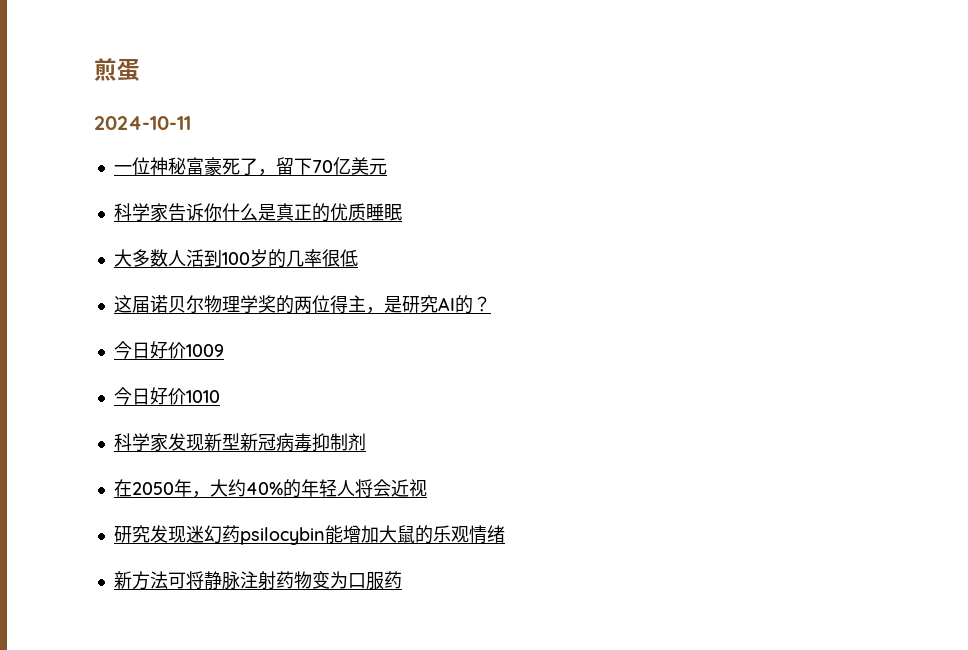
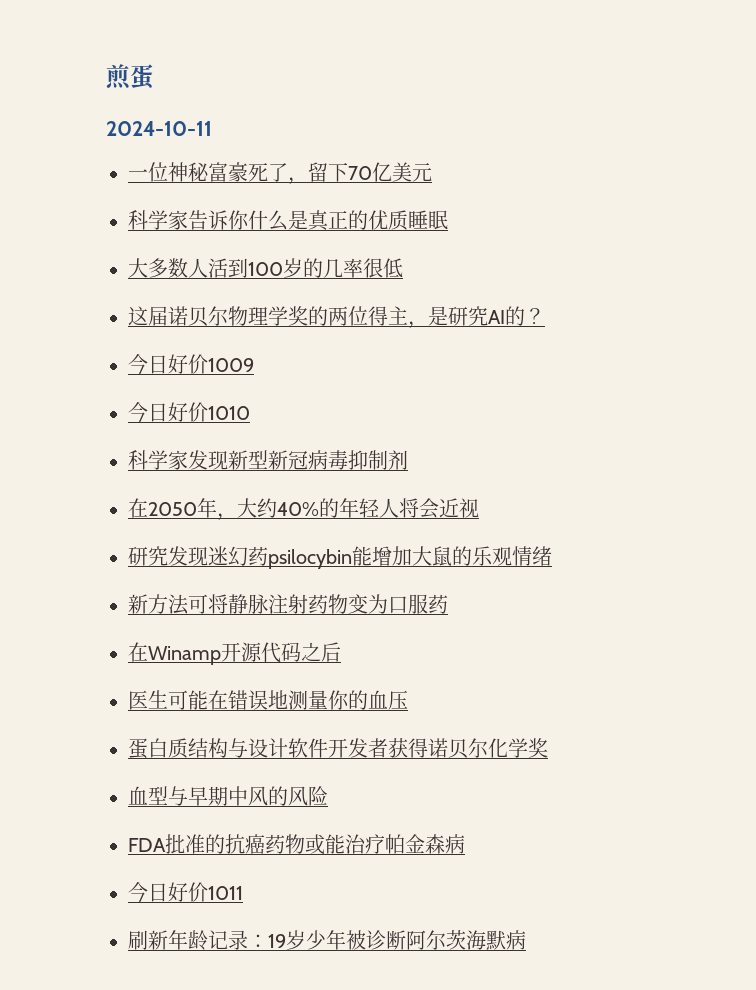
+ 在Winamp开源代码之后
+ 医生可能在错误地测量你的血压
+ 蛋白质结构与设计软件开发者获得诺贝尔化学奖
+ 血型与早期中风的风险
+ FDA批准的抗癌药物或能治疗帕金森病
+ 今日好价1011
+ 刷新年龄记录：19岁少年被诊断阿尔茨海默病

